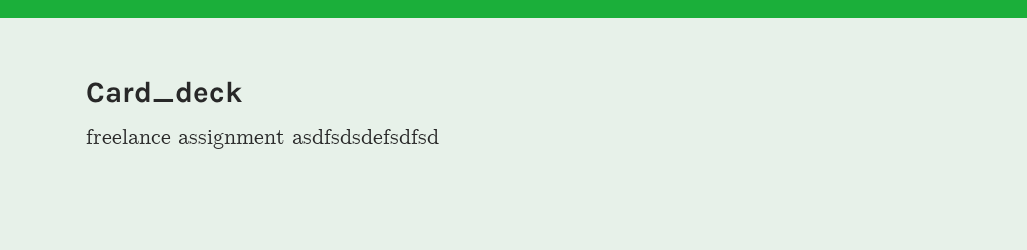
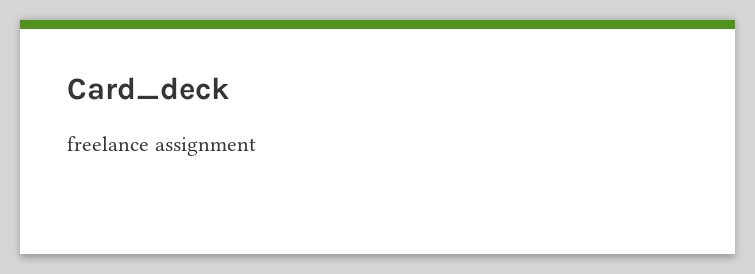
- freelance assignment asdfsdsdefsdfsd
+ freelance assignment

